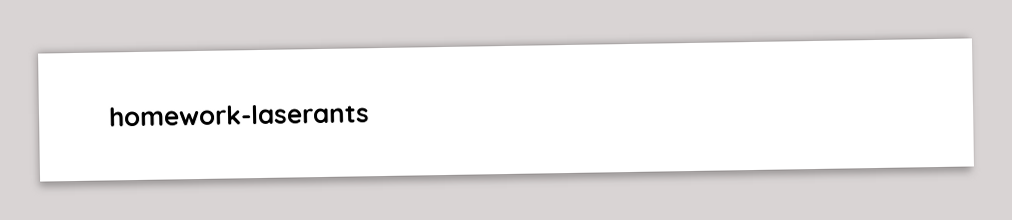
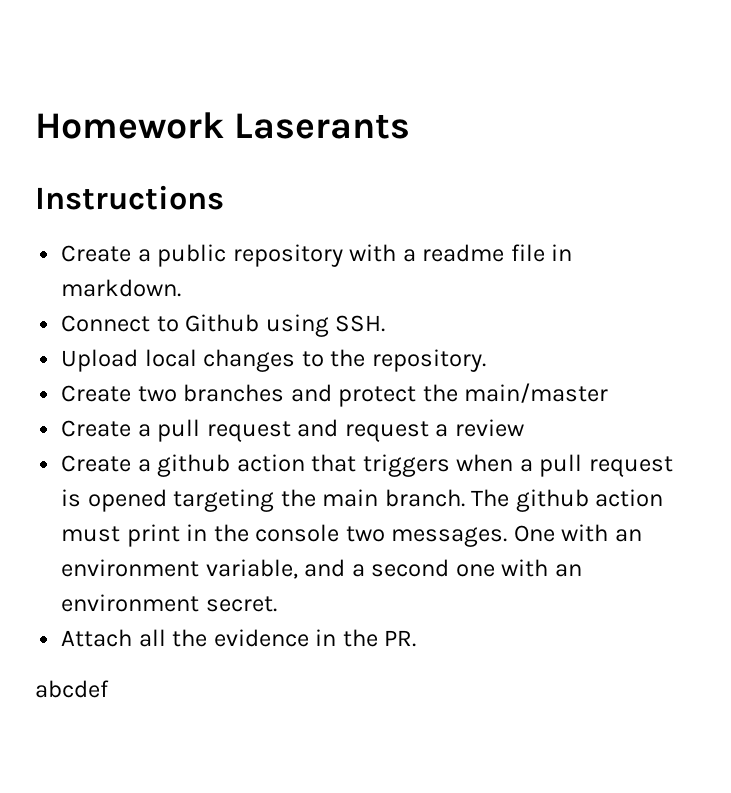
- homework-laserants
+ Homework Laserants
+ Instructions
+ Create a public repository with a readme file in markdown.
+ Connect to Github using SSH.
+ Upload local changes to the repository.
+ Create two branches and protect the main/master
+ Create a pull request and request a review
+ Create a github action that triggers when a pull request is opened targeting the main branch. The github action must print in the console two messages. One with an environment variable, and a second one with an environment secret.
+ Attach all the evidence in the PR.
+ abcdef

